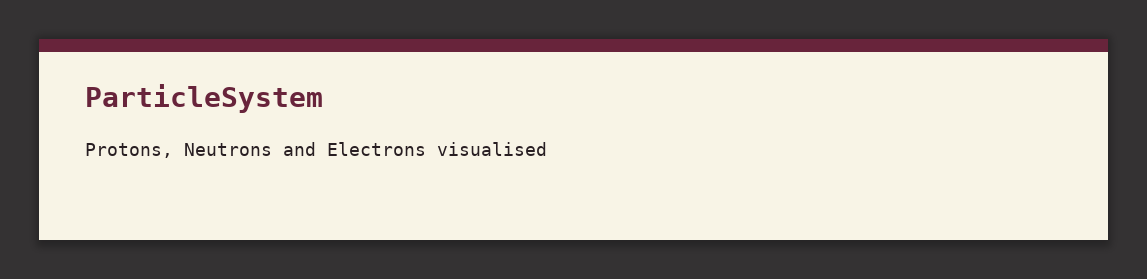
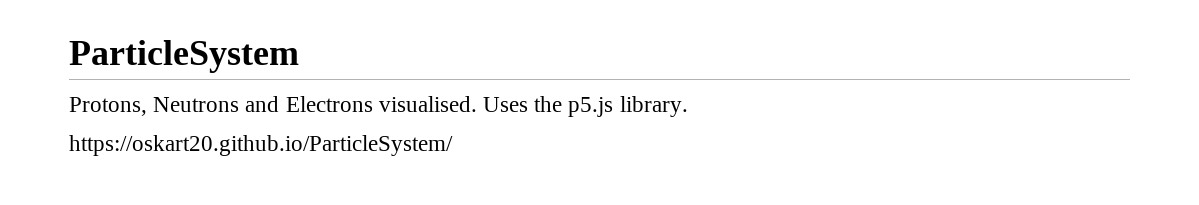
- Protons, Neutrons and Electrons visualised
+ Protons, Neutrons and Electrons visualised. Uses the p5.js library.
+ https://oskart20.github.io/ParticleSystem/

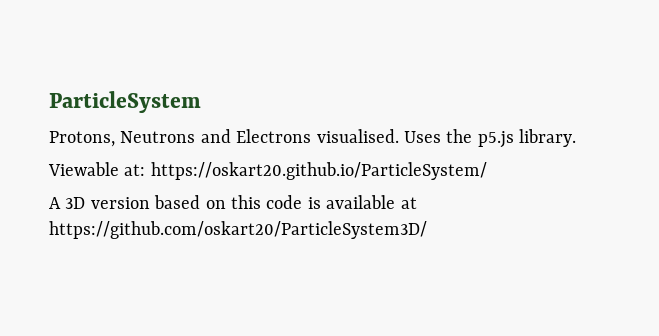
- https://oskart20.github.io/ParticleSystem/
+ Viewable at: https://oskart20.github.io/ParticleSystem/
+ A 3D version based on this code is available at https://github.com/oskart20/ParticleSystem3D/

